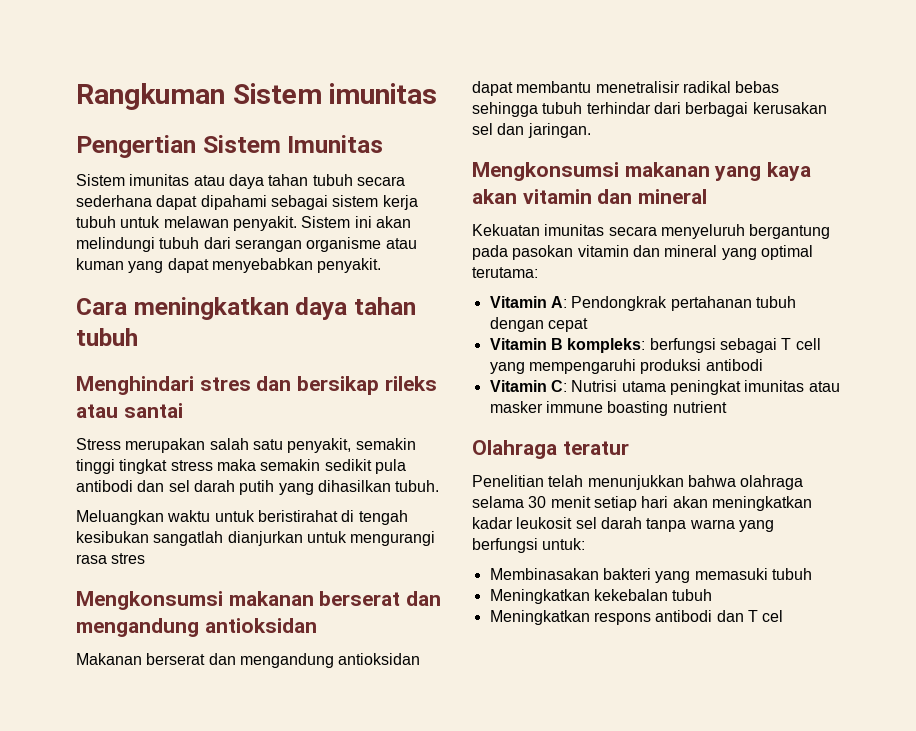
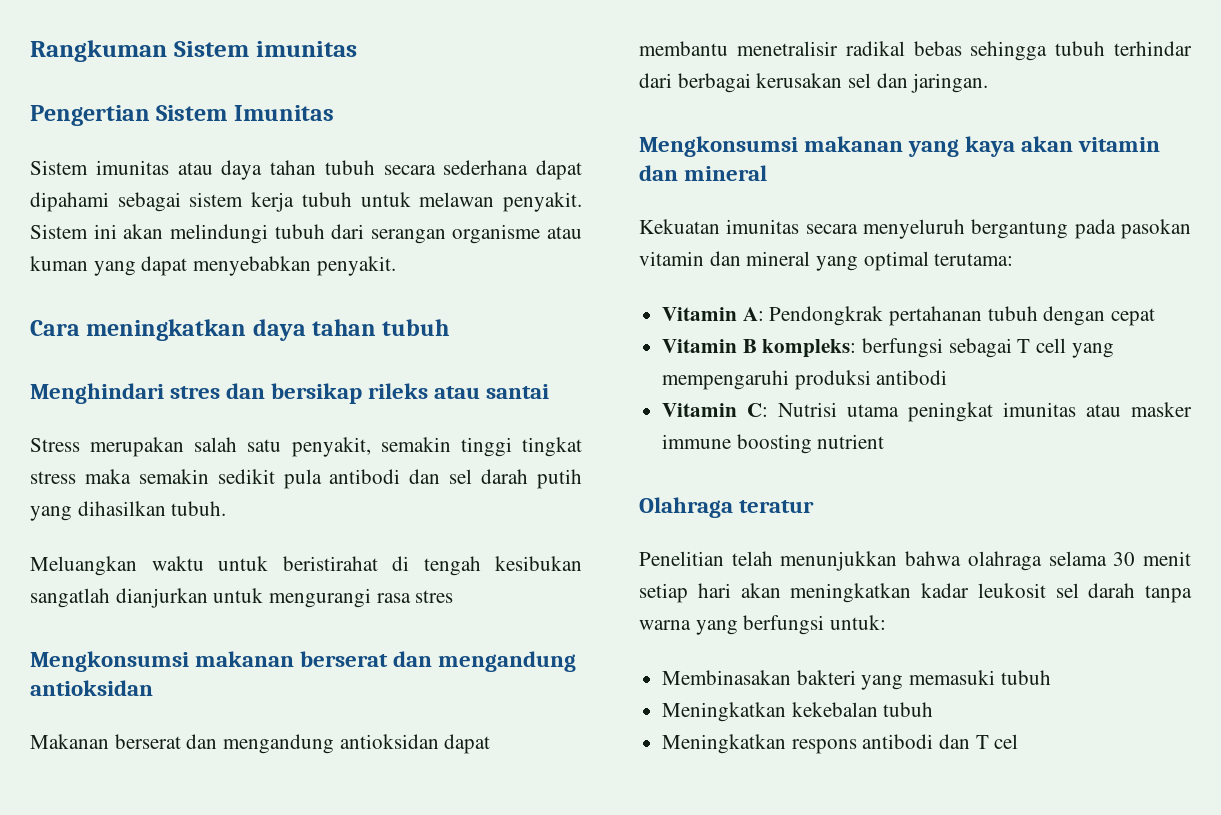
- Vitamin C: Nutrisi utama peningkat imunitas atau masker immune boasting nutrient
+ Vitamin C: Nutrisi utama peningkat imunitas atau masker immune boosting nutrient

